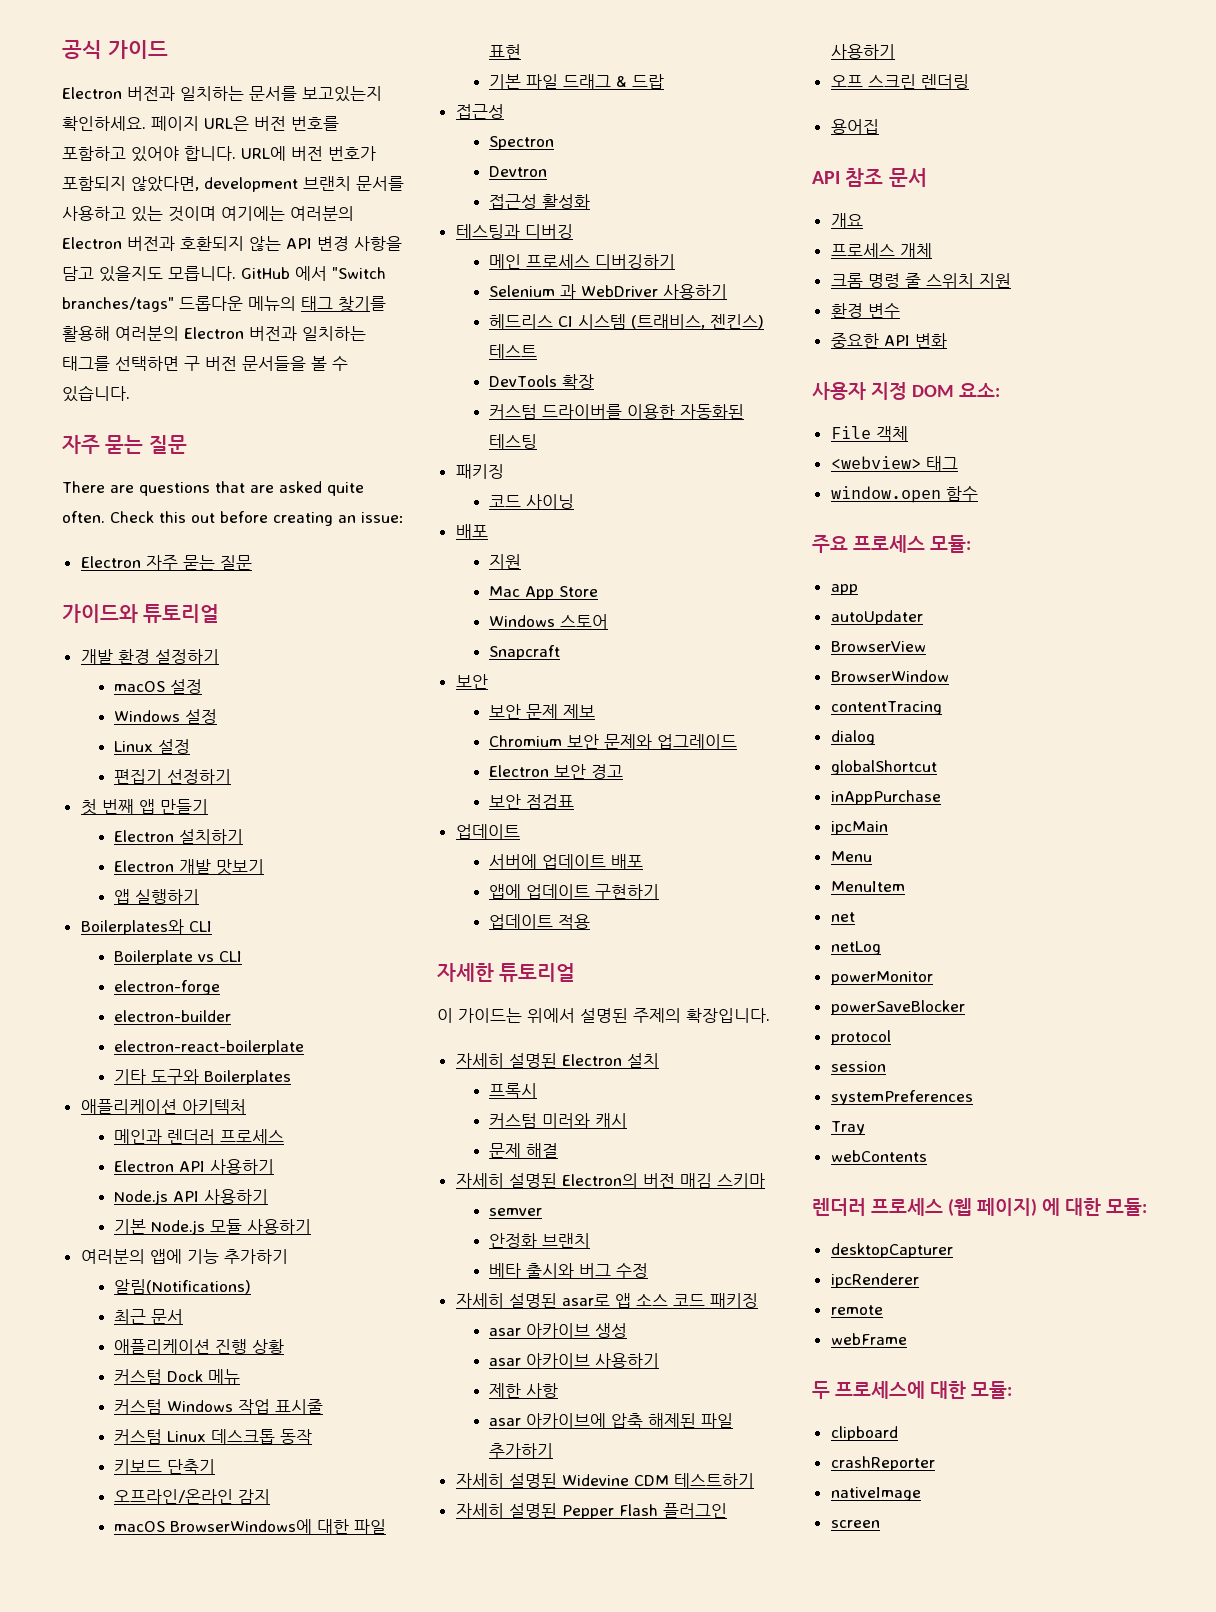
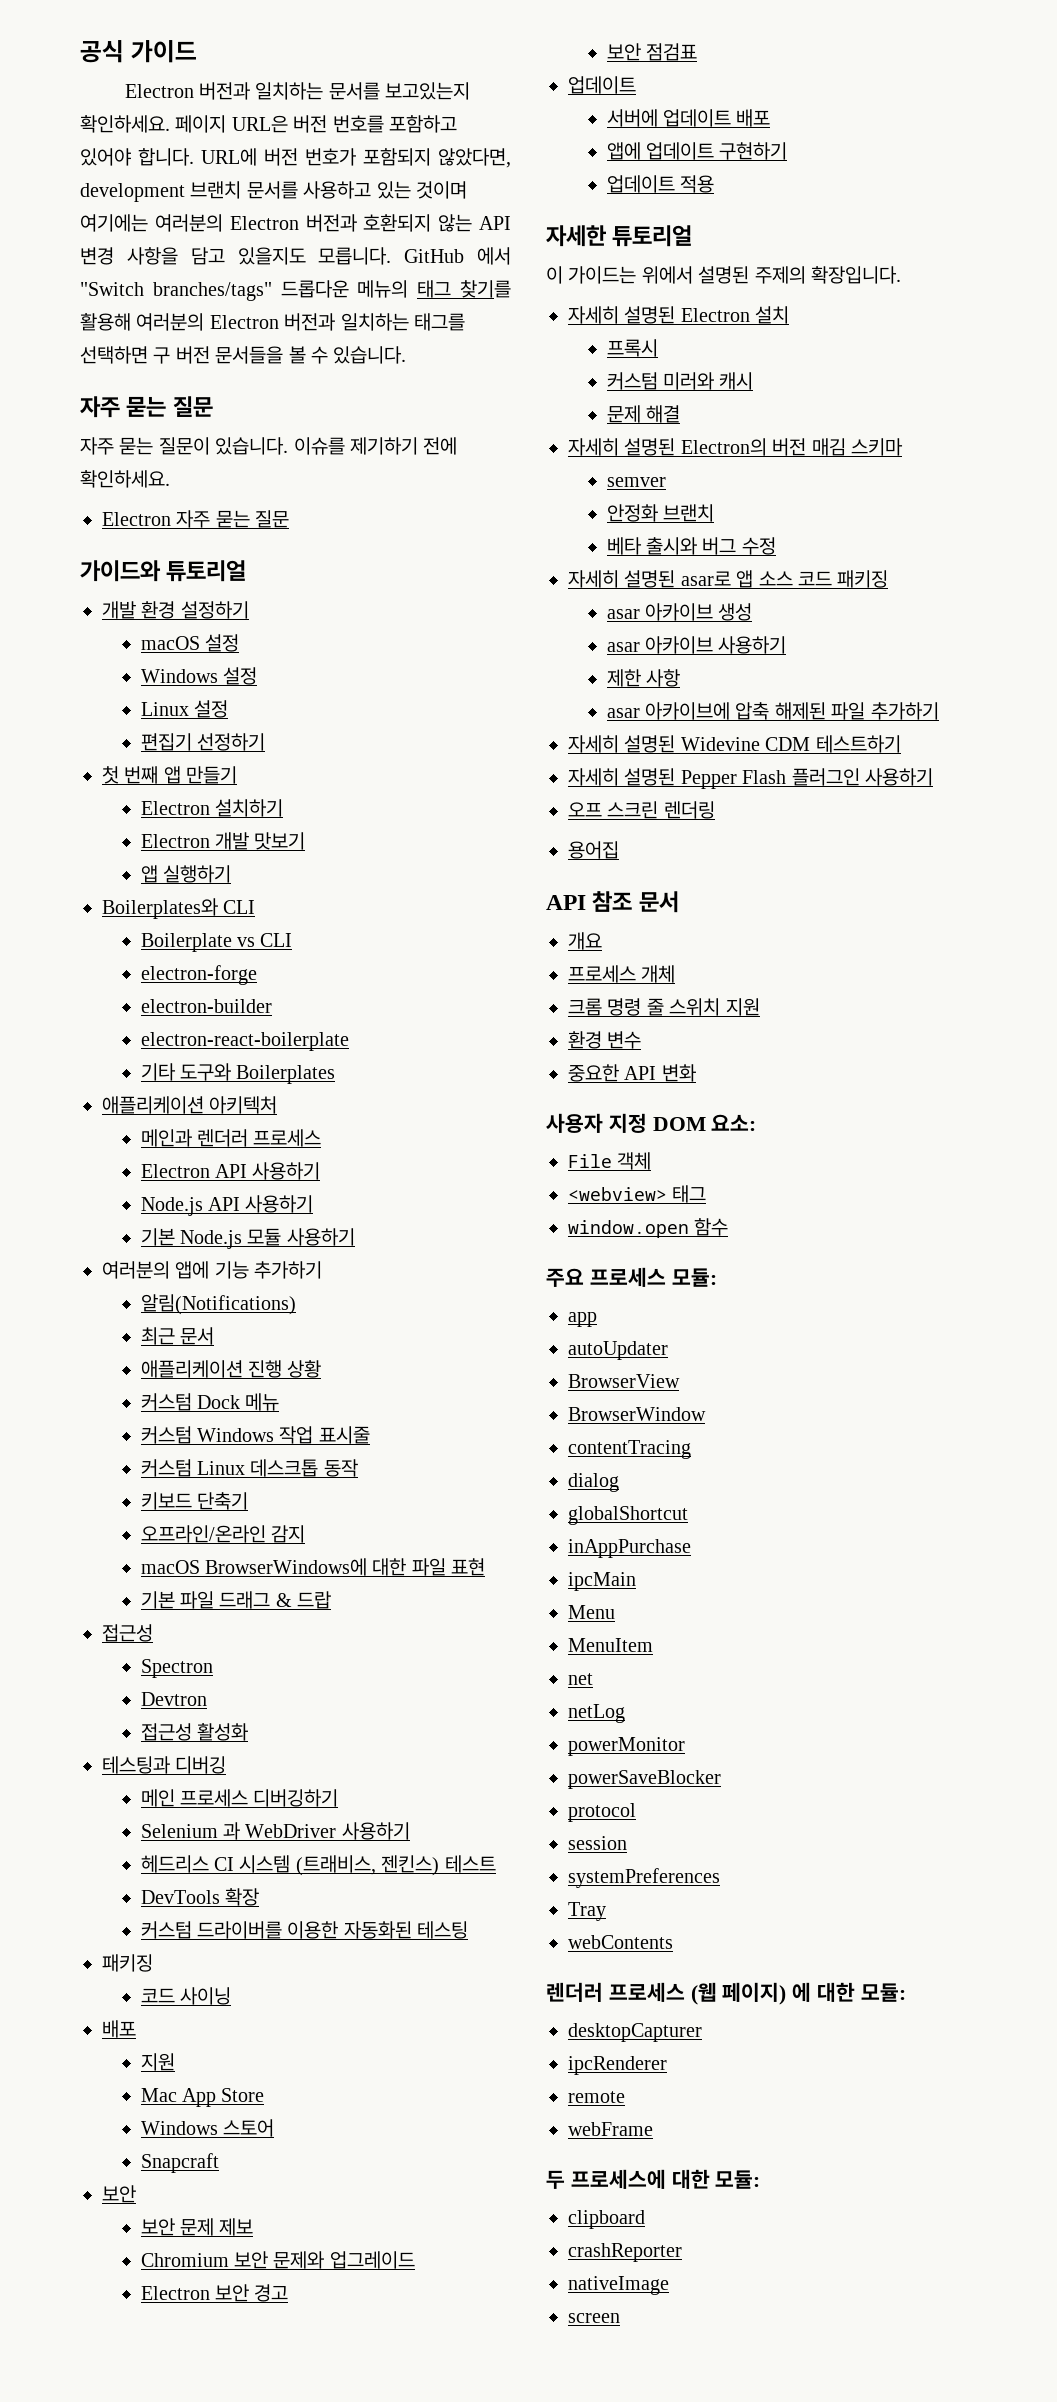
- There are questions that are asked quite often. Check this out before creating an issue:
+ 자주 묻는 질문이 있습니다. 이슈를 제기하기 전에 확인하세요.

